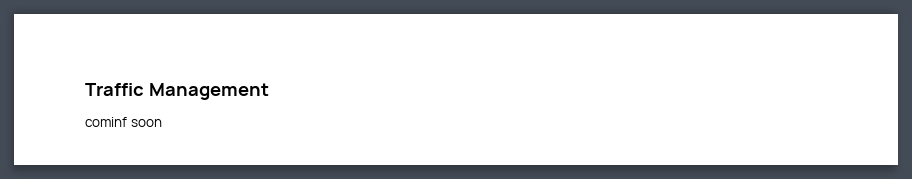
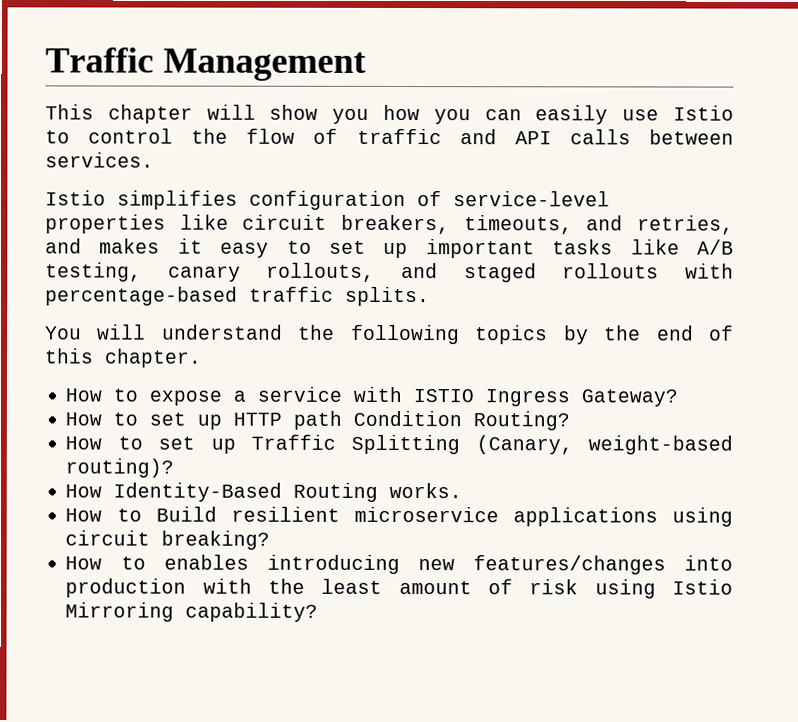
- cominf soon
+ This chapter will show you how you can easily use Istio to control the flow of traffic and API calls between services.
+ Istio simplifies configuration of service-level properties like circuit breakers, timeouts, and retries, and makes it easy to set up important tasks like A/B testing, canary rollouts, and staged rollouts with percentage-based traffic splits.
+ You will understand the following topics by the end of this chapter.
+ How to expose a service with ISTIO Ingress Gateway?
+ How to set up HTTP path Condition Routing?
+ How to set up Traffic Splitting (Canary, weight-based routing)?
+ How Identity-Based Routing works.
+ How to Build resilient microservice applications using circuit breaking?
+ How to enables introducing new features/changes into production with the least amount of risk using Istio Mirroring capability?

